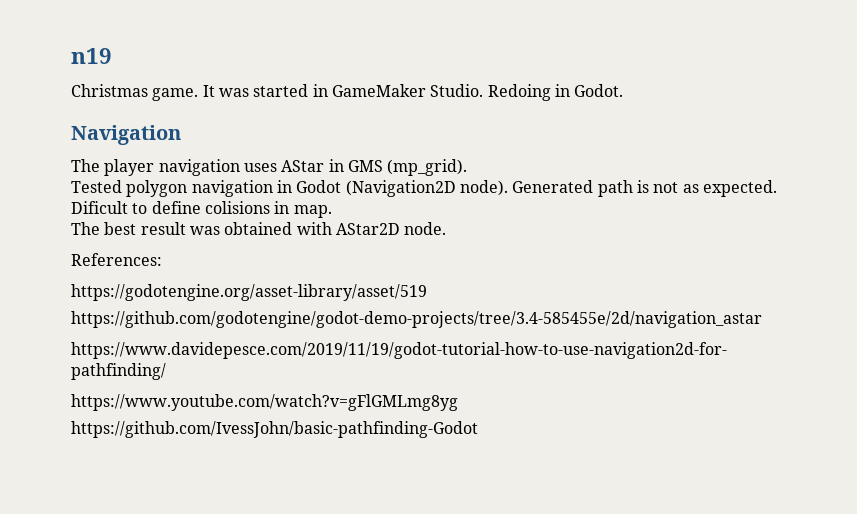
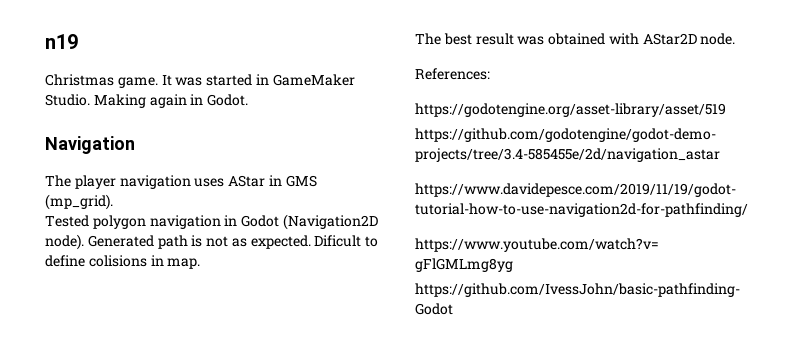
- Redoing in Godot.
+ Making again in Godot.

